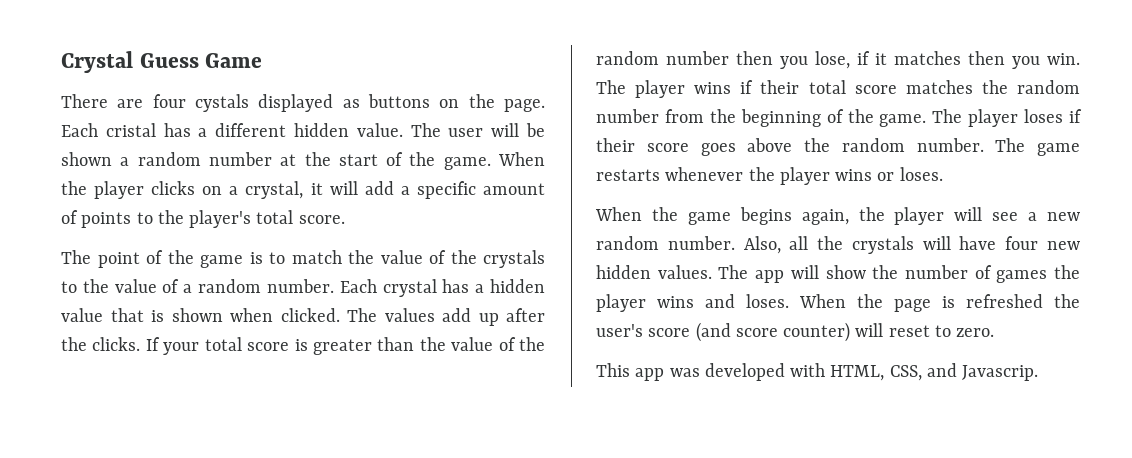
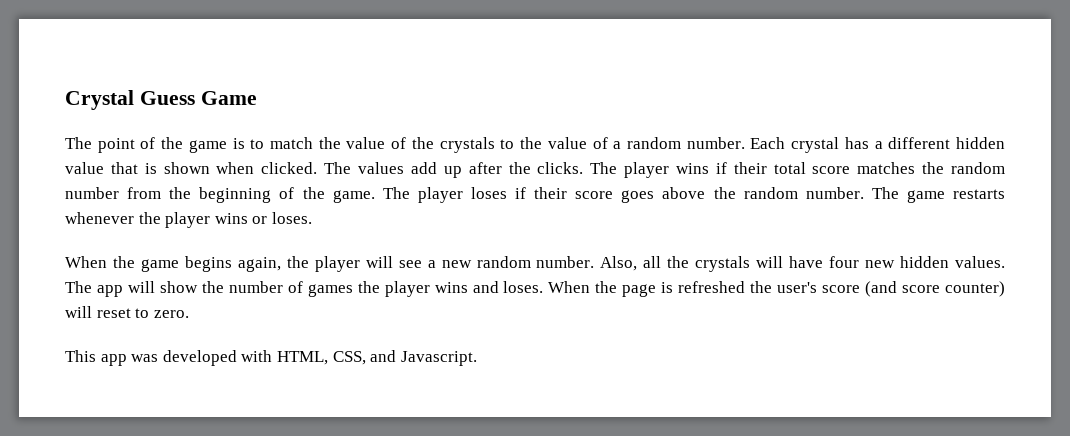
- There are four cystals displayed as buttons on the page. Each cristal has a different hidden value. The user will be shown a random number at the start of the game. When the player clicks on a crystal, it will add a specific amount of points to the player's total score.
- Each crystal has a hidden value that is shown when clicked.
+ Each crystal has a different hidden value that is shown when clicked.
- If your total score is greater than the value of the random number then you lose, if it matches then you win.
- This app was developed with HTML, CSS, and Javascrip.
+ This app was developed with HTML, CSS, and Javascript.

